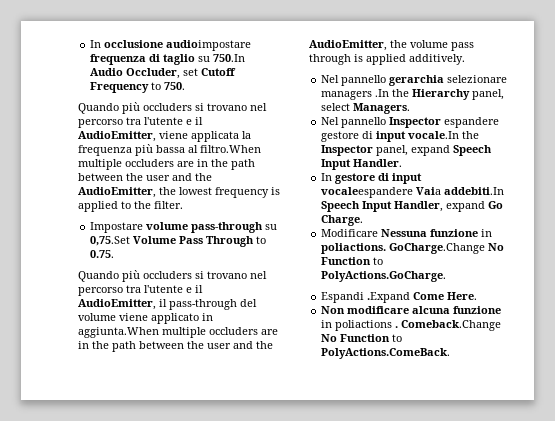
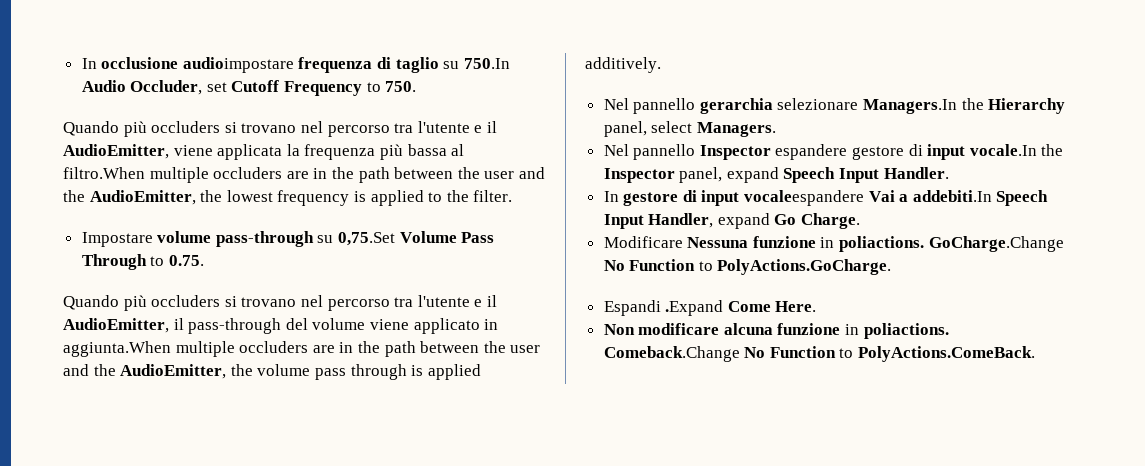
- Nel pannello gerarchia selezionare managers .In the Hierarchy panel, select Managers.
+ Nel pannello gerarchia selezionare Managers.In the Hierarchy panel, select Managers.
- In gestore di input vocaleespandere Vaia addebiti.In Speech Input Handler, expand Go Charge.
+ In gestore di input vocaleespandere Vai a addebiti.In Speech Input Handler, expand Go Charge.
- Non modificare alcuna funzione in poliactions .
+ Non modificare alcuna funzione in poliactions.

